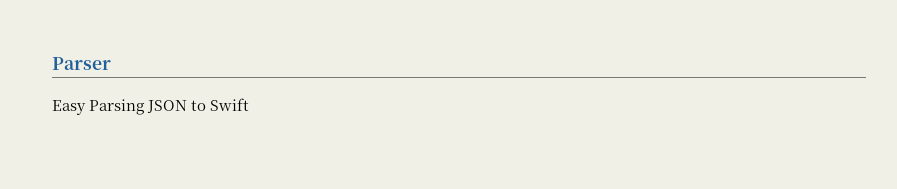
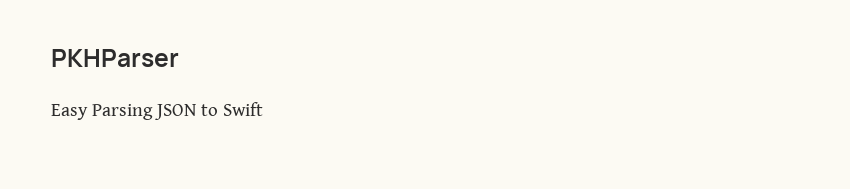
- Parser
+ PKHParser

